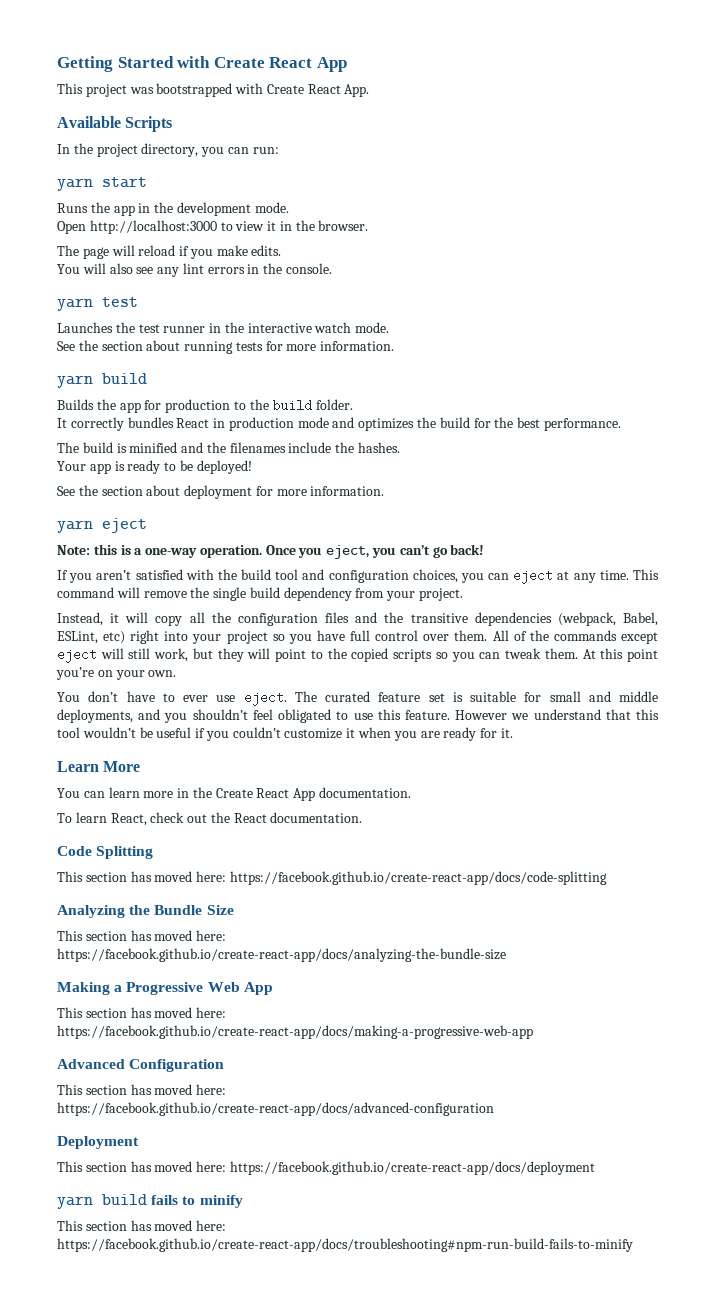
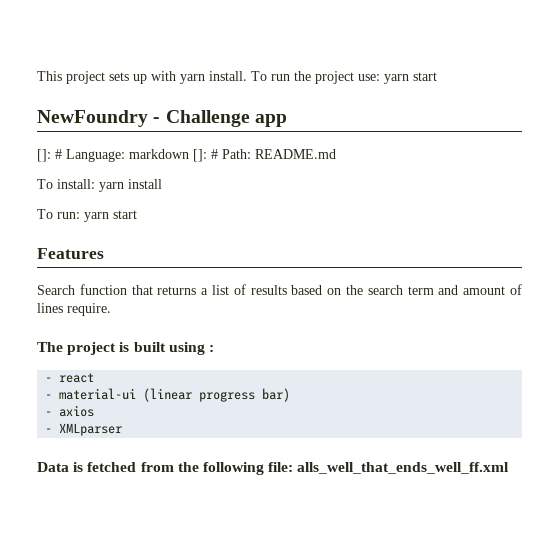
- Getting Started with Create React App
- This project was bootstrapped with Create React App.
- Available Scripts
- In the project directory, you can run:
- yarn start
- Runs the app in the development mode.
- Open http://localhost:3000 to view it in the browser.
- The page will reload if you make edits.
- You will also see any lint errors in the console.
- yarn test
- Launches the test runner in the interactive watch mode.
- See the section about running tests for more information.
- yarn build
- Builds the app for production to the build folder.
- It correctly bundles React in production mode and optimizes the build for the best performance.
- The build is minified and the filenames include the hashes.
- Your app is ready to be deployed!
- See the section about deployment for more information.
- yarn eject
- Note: this is a one-way operation. Once you eject, you can’t go back!
- If you aren’t satisfied with the build tool and configuration choices, you can eject at any time. This command will remove the single build dependency from your project.
- Instead, it will copy all the configuration files and the transitive dependencies (webpack, Babel, ESLint, etc) right into your project so you have full control over them. All of the commands except eject will still work, but they will point to the copied scripts so you can tweak them. At this point you’re on your own.
- You don’t have to ever use eject. The curated feature set is suitable for small and middle deployments, and you shouldn’t feel obligated to use this feature. However we understand that this tool wouldn’t be useful if you couldn’t customize it when you are ready for it.
- Learn More
- You can learn more in the Create React App documentation.
- To learn React, check out the React documentation.
- Code Splitting
- This section has moved here: https://facebook.github.io/create-react-app/docs/code-splitting
- Analyzing the Bundle Size
- This section has moved here: https://facebook.github.io/create-react-app/docs/analyzing-the-bundle-size
- Making a Progressive Web App
- This section has moved here: https://facebook.github.io/create-react-app/docs/making-a-progressive-web-app
- Advanced Configuration
- This section has moved here: https://facebook.github.io/create-react-app/docs/advanced-configuration
- Deployment
- This section has moved here: https://facebook.github.io/create-react-app/docs/deployment
- yarn build fails to minify
- This section has moved here: https://facebook.github.io/create-react-app/docs/troubleshooting#npm-run-build-fails-to-minify
+ This project sets up with yarn install. To run the project use: yarn start
+ NewFoundry - Challenge app
+ []: # Language: markdown []: # Path: README.md
+ To install: yarn install
+ To run: yarn start
+ Features
+ Search function that returns a list of results based on the search term and amount of lines require.
+ The project is built using :
+ - react
+ - material-ui (linear progress bar)
+ - axios
+ - XMLparser
+ Data is fetched from the following file: alls_well_that_ends_well_ff.xml

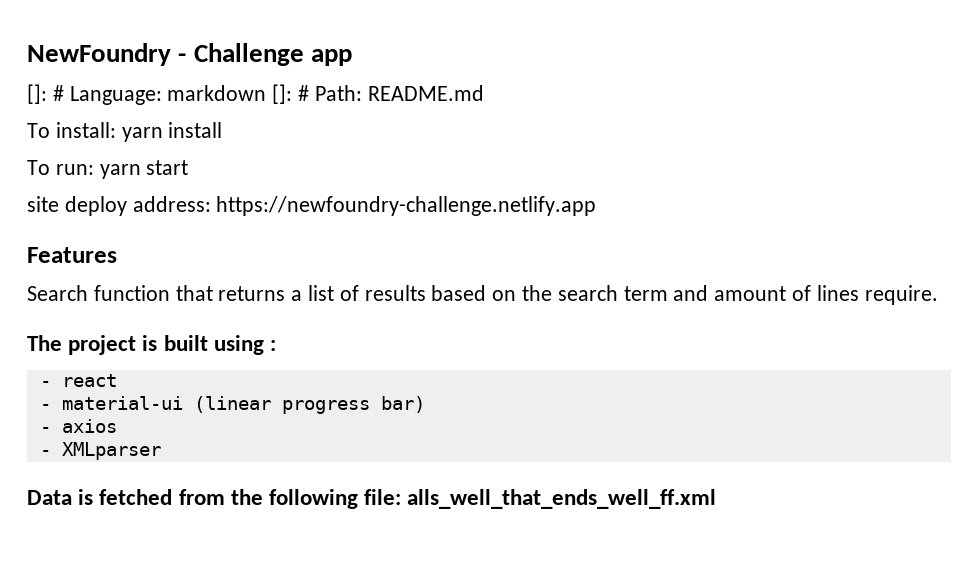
- This project sets up with yarn install. To run the project use: yarn start
+ site deploy address: https://newfoundry-challenge.netlify.app

